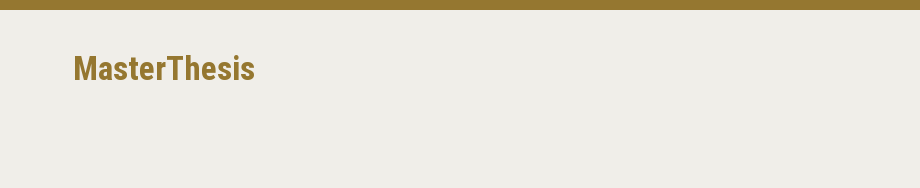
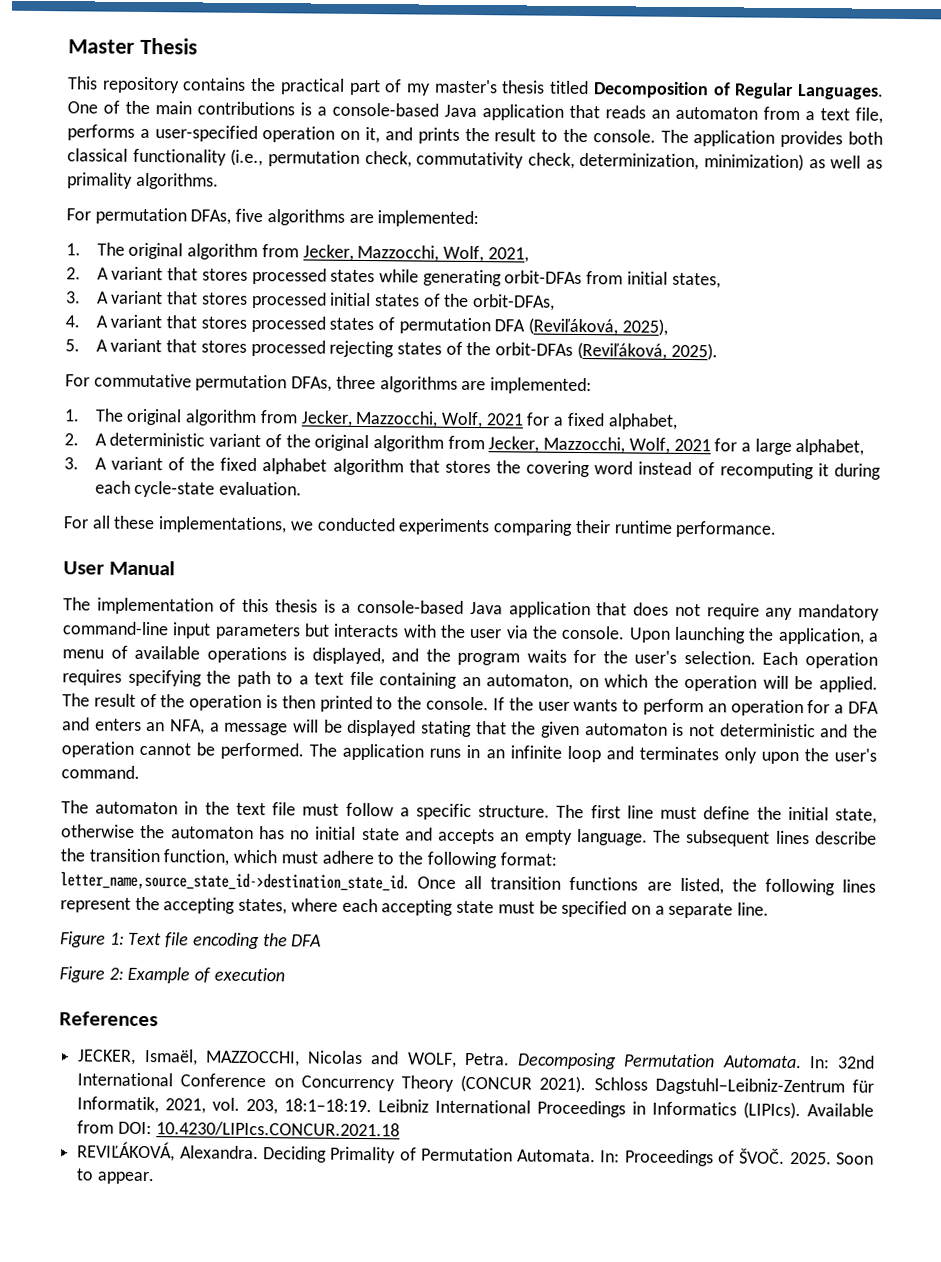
- MasterThesis
+ Master Thesis
+ This repository contains the practical part of my master's thesis titled Decomposition of Regular Languages. One of the main contributions is a console-based Java application that reads an automaton from a text file, performs a user-specified operation on it, and prints the result to the console. The application provides both classical functionality (i.e., permutation check, commutativity check, determinization, minimization) as well as primality algorithms.
+ For permutation DFAs, five algorithms are implemented:
+ 1. The original algorithm from Jecker, Mazzocchi, Wolf, 2021,
+ 2. A variant that stores processed states while generating orbit-DFAs from initial states,
+ 3. A variant that stores processed initial states of the orbit-DFAs,
+ 4. A variant that stores processed states of permutation DFA (Reviľáková, 2025),
+ 5. A variant that stores processed rejecting states of the orbit-DFAs (Reviľáková, 2025).
+ For commutative permutation DFAs, three algorithms are implemented:
+ 1. The original algorithm from Jecker, Mazzocchi, Wolf, 2021 for a fixed alphabet,
+ 2. A deterministic variant of the original algorithm from Jecker, Mazzocchi, Wolf, 2021 for a large alphabet,
+ 3. A variant of the fixed alphabet algorithm that stores the covering word instead of recomputing it during each cycle-state evaluation.
+ For all these implementations, we conducted experiments comparing their runtime performance.
+ User Manual
+ The implementation of this thesis is a console-based Java application that does not require any mandatory command-line input parameters but interacts with the user via the console. Upon launching the application, a menu of available operations is displayed, and the program waits for the user's selection. Each operation requires specifying the path to a text file containing an automaton, on which the operation will be applied. The result of the operation is then printed to the console. If the user wants to perform an operation for a DFA and enters an NFA, a message will be displayed stating that the given automaton is not deterministic and the operation cannot be performed. The application runs in an infinite loop and terminates only upon the user's command.
+ The automaton in the text file must follow a specific structure. The first line must define the initial state, otherwise the automaton has no initial state and accepts an empty language. The subsequent lines describe the transition function, which must adhere to the following format: letter_name,source_state_id->destination_state_id. Once all transition functions are listed, the following lines represent the accepting states, where each accepting state must be specified on a separate line.
+ Figure 1: Text file encoding the DFA
+ Figure 2: Example of execution
+ References
+ JECKER, Ismaël, MAZZOCCHI, Nicolas and WOLF, Petra. Decomposing Permutation Automata. In: 32nd International Conference on Concurrency Theory (CONCUR 2021). Schloss Dagstuhl–Leibniz-Zentrum für Informatik, 2021, vol. 203, 18:1–18:19. Leibniz International Proceedings in Informatics (LIPIcs). Available from DOI: 10.4230/LIPIcs.CONCUR.2021.18
+ REVIĽÁKOVÁ, Alexandra. Deciding Primality of Permutation Automata. In: Proceedings of ŠVOČ. 2025. Soon to appear.

